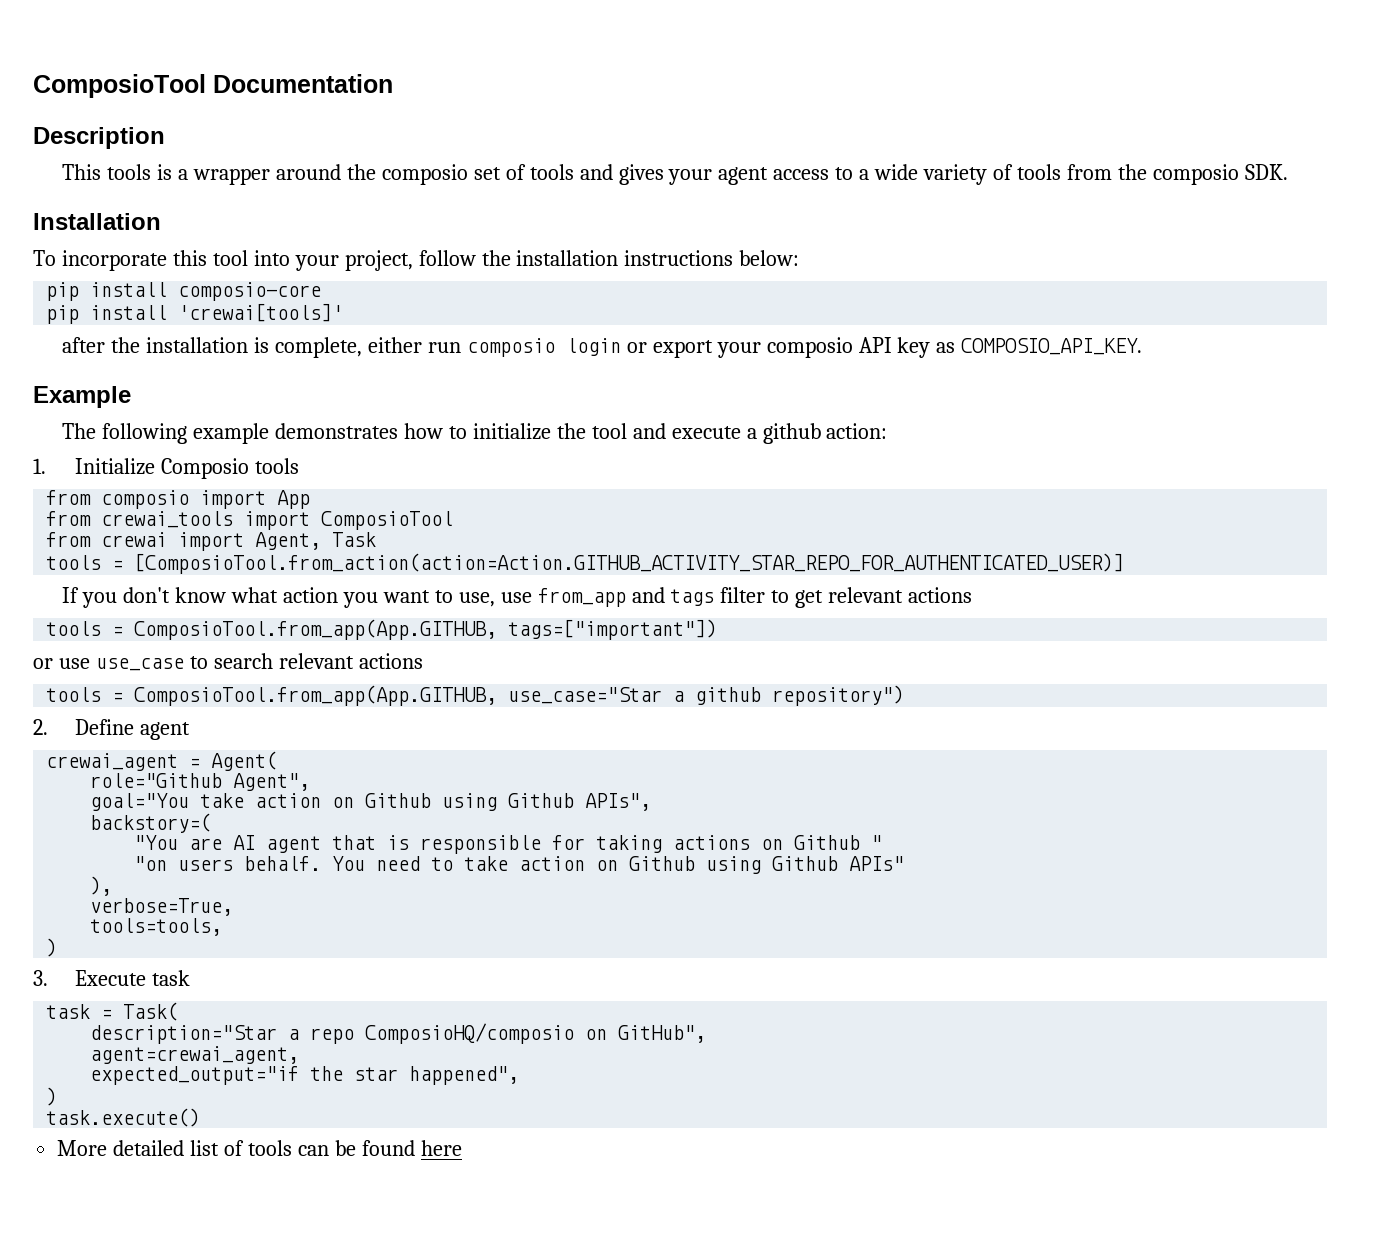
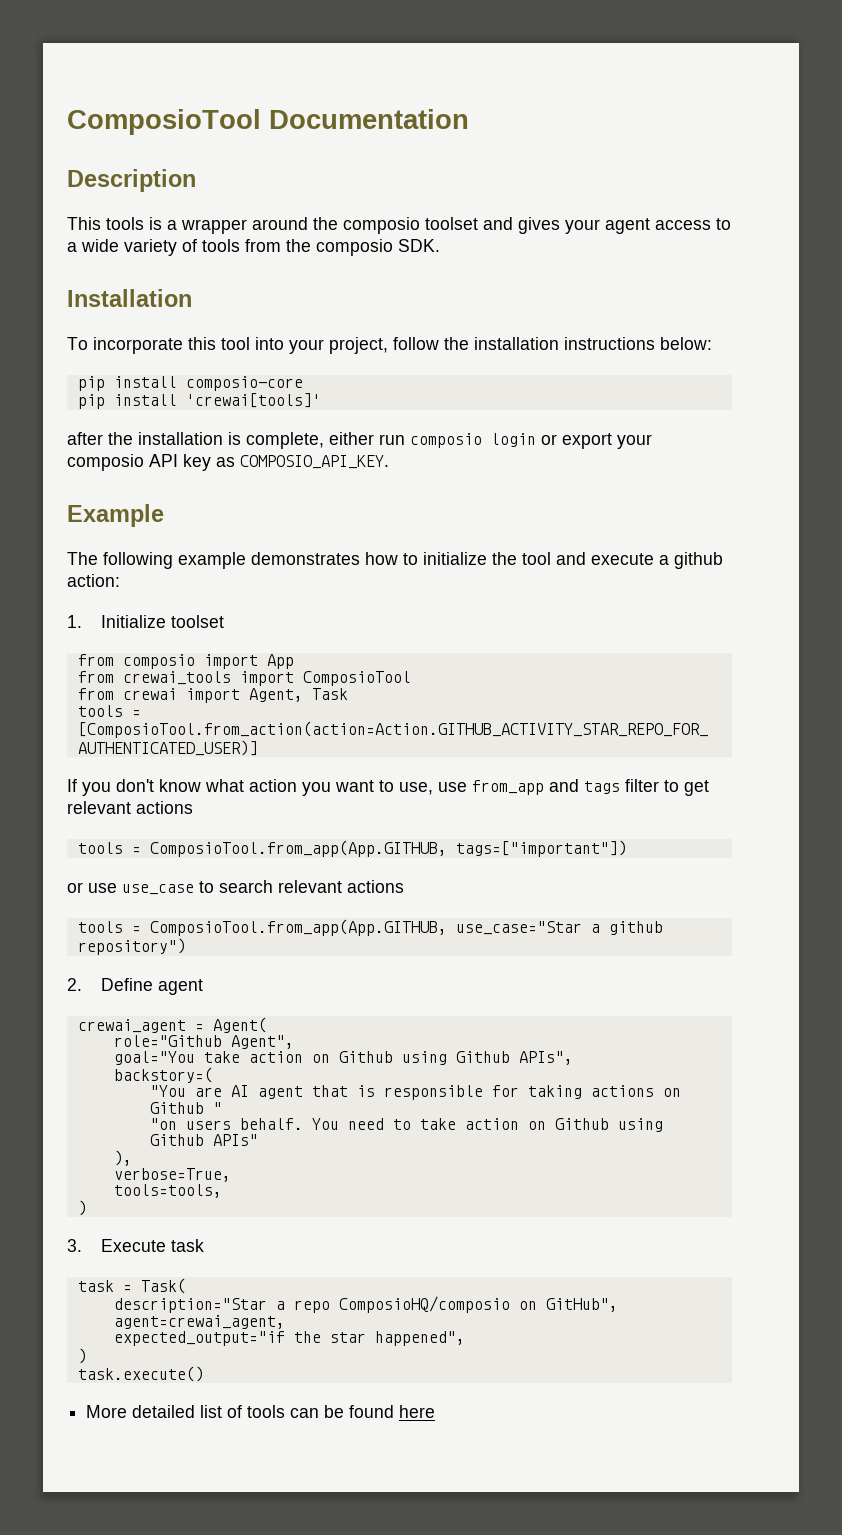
- This tools is a wrapper around the composio set of tools and gives your agent access to a wide variety of tools from the composio SDK.
+ This tools is a wrapper around the composio toolset and gives your agent access to a wide variety of tools from the composio SDK.
- 1. Initialize Composio tools
+ 1. Initialize toolset

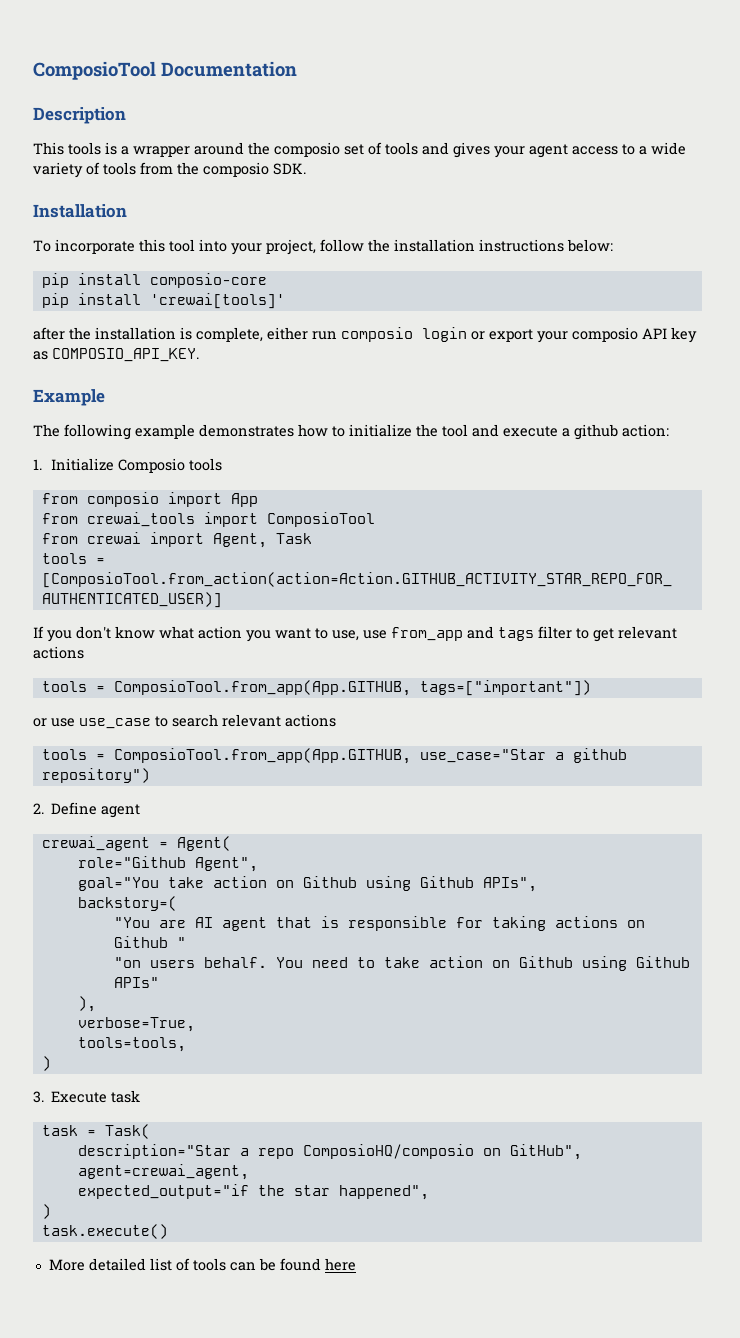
- This tools is a wrapper around the composio toolset and gives your agent access to a wide variety of tools from the composio SDK.
+ This tools is a wrapper around the composio set of tools and gives your agent access to a wide variety of tools from the composio SDK.
- 1. Initialize toolset
+ 1. Initialize Composio tools

